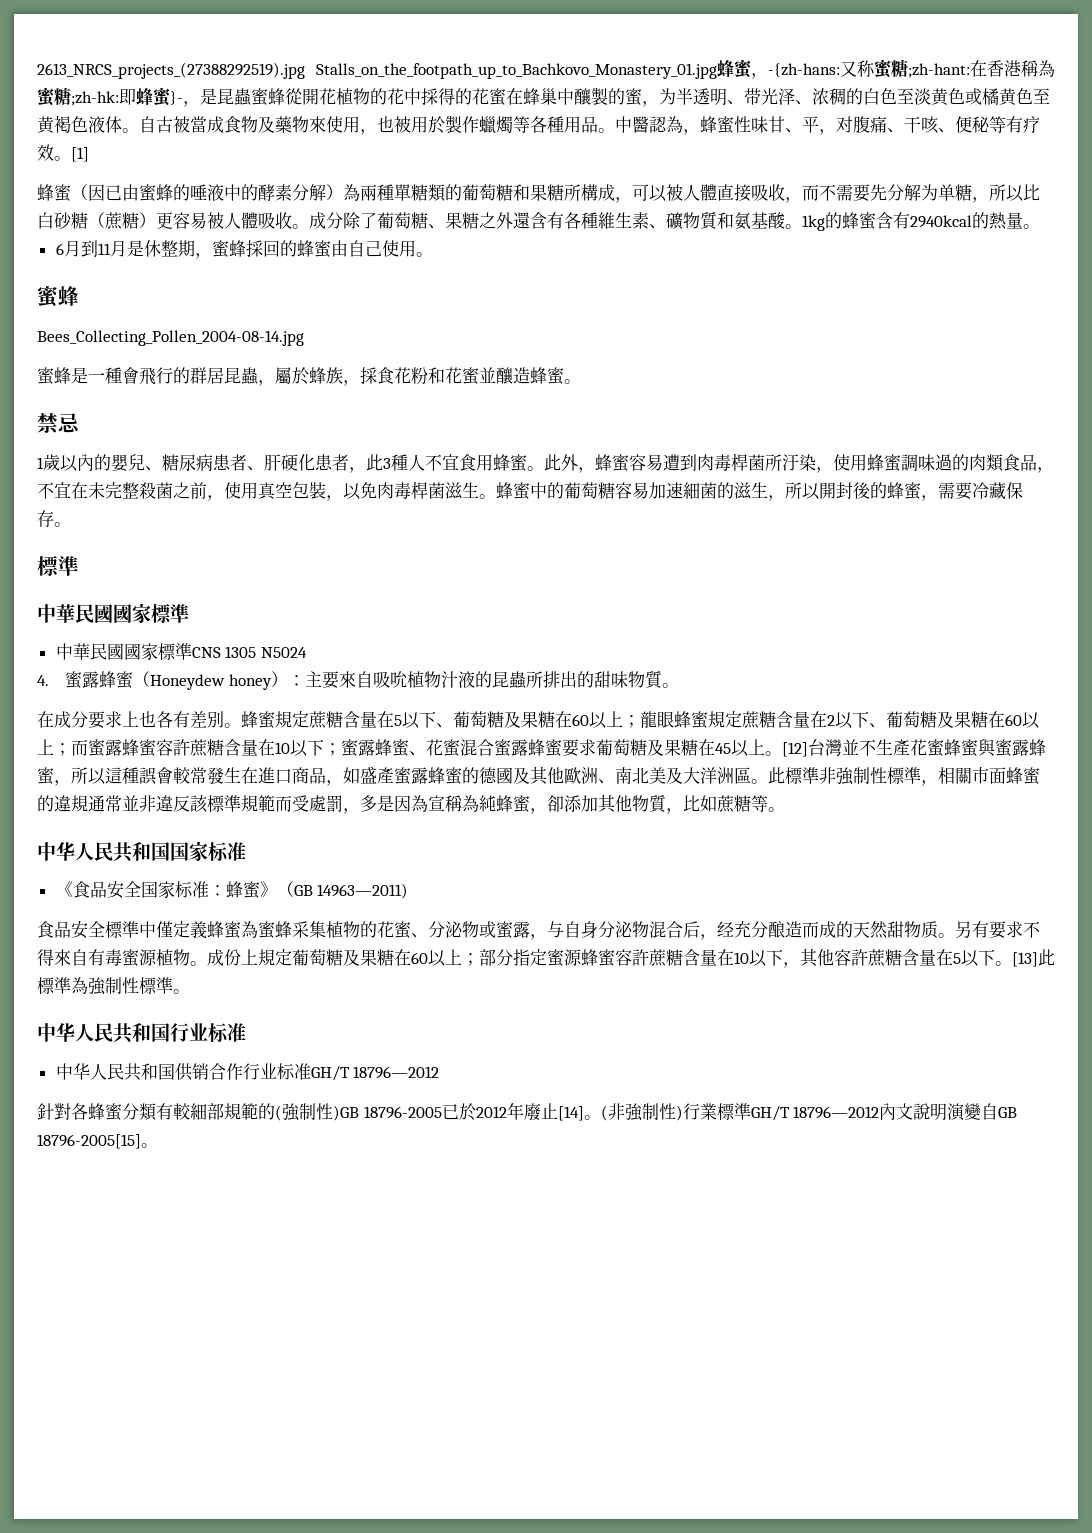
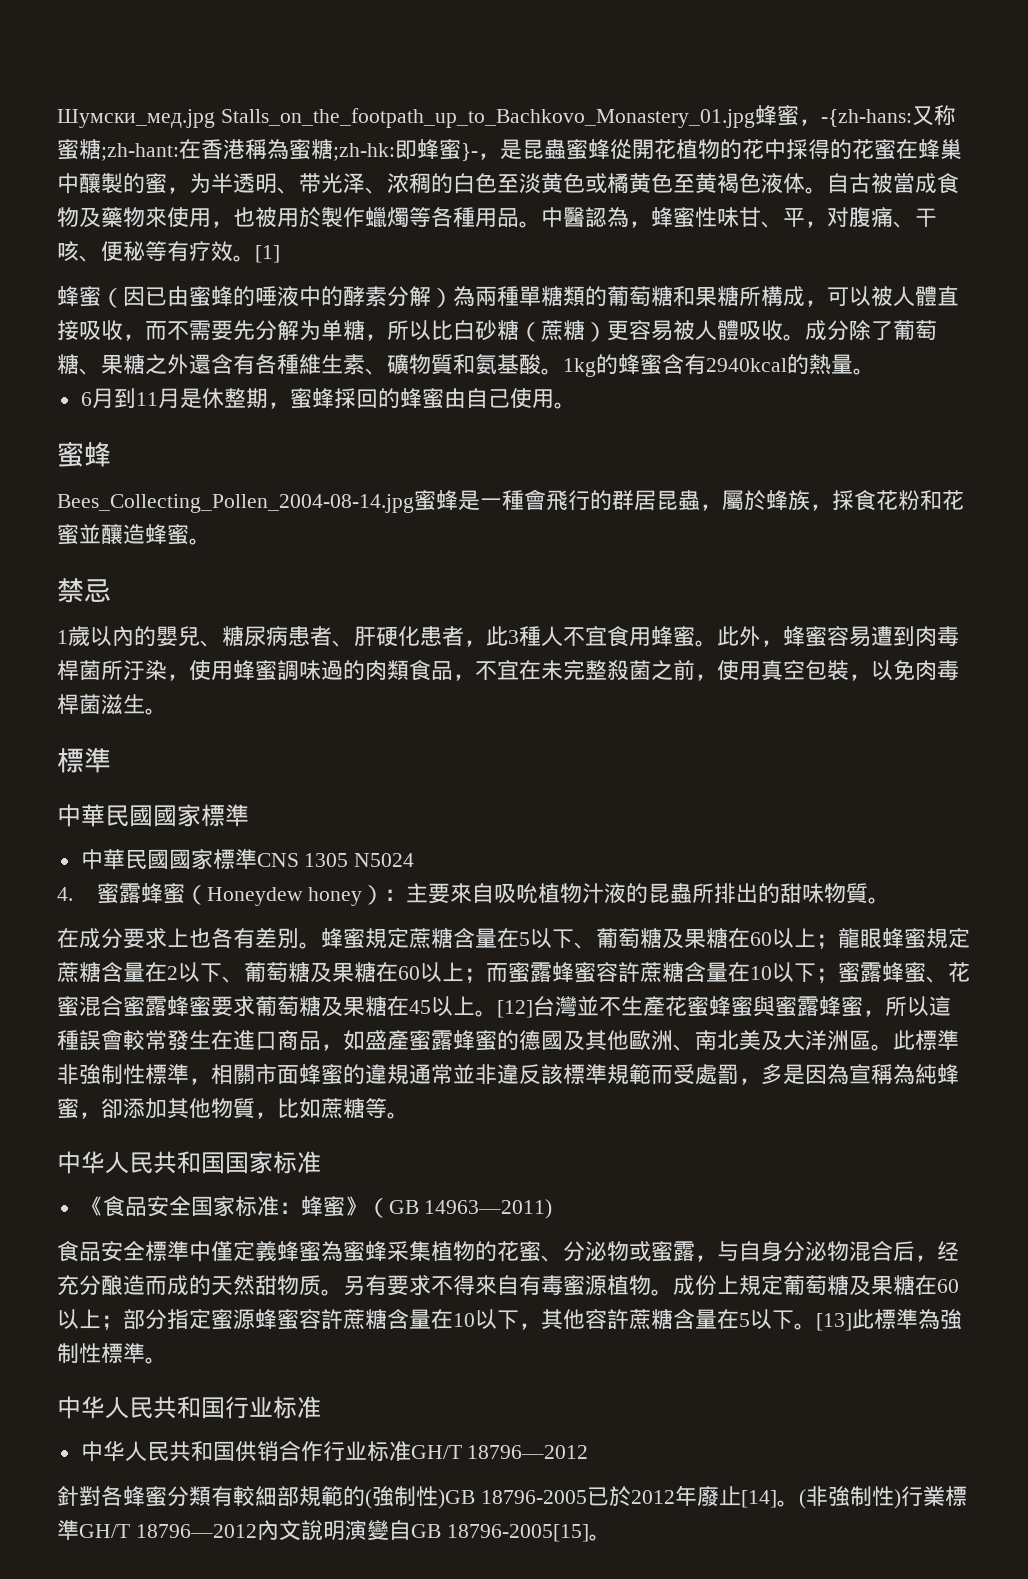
- 2613_NRCS_projects_(27388292519).jpg Stalls_on_the_footpath_up_to_Bachkovo_Monastery_01.jpg蜂蜜，-{zh-hans:又称蜜糖;zh-hant:在香港稱為蜜糖;zh-hk:即蜂蜜}-，是昆蟲蜜蜂從開花植物的花中採得的花蜜在蜂巢中釀製的蜜，为半透明、带光泽、浓稠的白色至淡黄色或橘黄色至黄褐色液体。
+ Шумски_мед.jpg Stalls_on_the_footpath_up_to_Bachkovo_Monastery_01.jpg蜂蜜，-{zh-hans:又称蜜糖;zh-hant:在香港稱為蜜糖;zh-hk:即蜂蜜}-，是昆蟲蜜蜂從開花植物的花中採得的花蜜在蜂巢中釀製的蜜，为半透明、带光泽、浓稠的白色至淡黄色或橘黄色至黄褐色液体。
- Bees_Collecting_Pollen_2004-08-14.jpg
- 蜜蜂是一種會飛行的群居昆蟲，屬於蜂族，採食花粉和花蜜並釀造蜂蜜。
+ Bees_Collecting_Pollen_2004-08-14.jpg蜜蜂是一種會飛行的群居昆蟲，屬於蜂族，採食花粉和花蜜並釀造蜂蜜。
- 蜂蜜中的葡萄糖容易加速細菌的滋生，所以開封後的蜂蜜，需要冷藏保存。

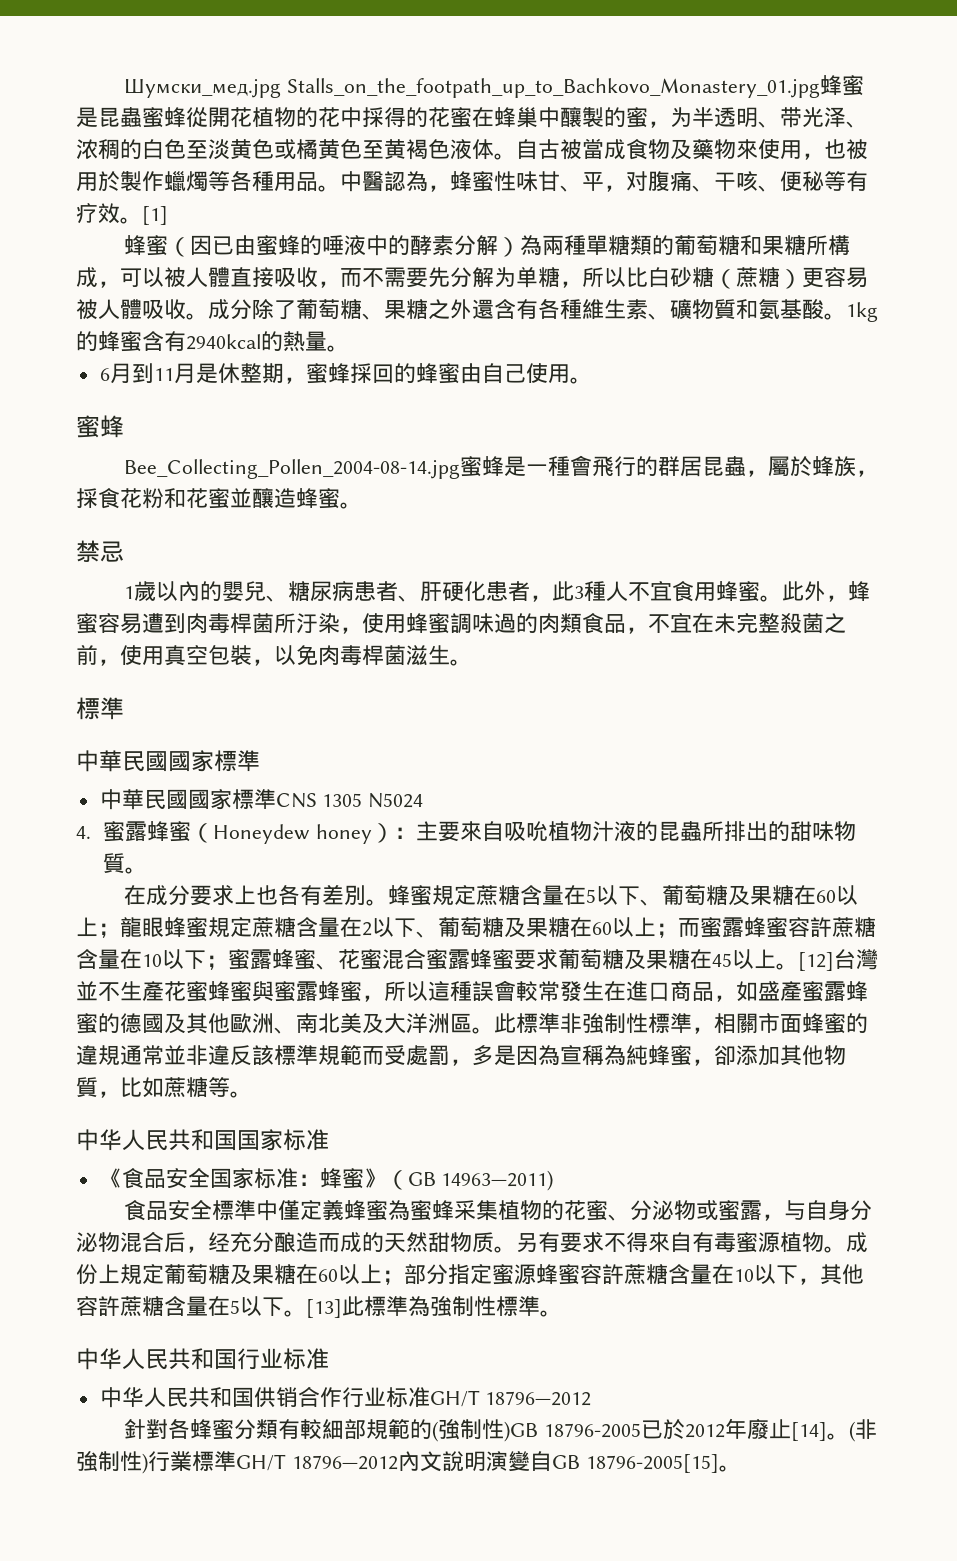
- Шумски_мед.jpg Stalls_on_the_footpath_up_to_Bachkovo_Monastery_01.jpg蜂蜜，-{zh-hans:又称蜜糖;zh-hant:在香港稱為蜜糖;zh-hk:即蜂蜜}-，是昆蟲蜜蜂從開花植物的花中採得的花蜜在蜂巢中釀製的蜜，为半透明、带光泽、浓稠的白色至淡黄色或橘黄色至黄褐色液体。
+ Шумски_мед.jpg Stalls_on_the_footpath_up_to_Bachkovo_Monastery_01.jpg蜂蜜是昆蟲蜜蜂從開花植物的花中採得的花蜜在蜂巢中釀製的蜜，为半透明、带光泽、浓稠的白色至淡黄色或橘黄色至黄褐色液体。
- Bees_Collecting_Pollen_2004-08-14.jpg蜜蜂是一種會飛行的群居昆蟲，屬於蜂族，採食花粉和花蜜並釀造蜂蜜。
+ Bee_Collecting_Pollen_2004-08-14.jpg蜜蜂是一種會飛行的群居昆蟲，屬於蜂族，採食花粉和花蜜並釀造蜂蜜。

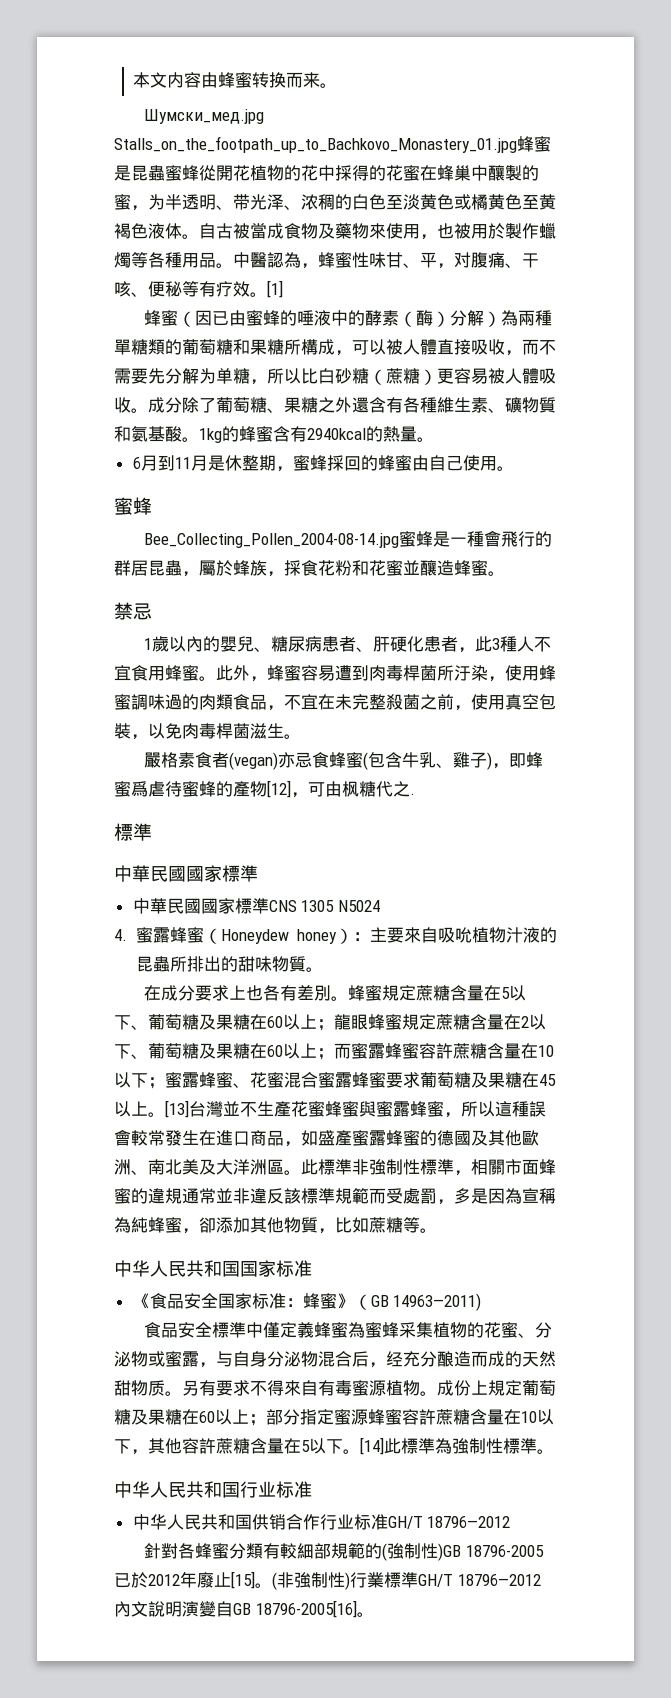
+ 本文内容由蜂蜜转换而来。
- 蜂蜜（因已由蜜蜂的唾液中的酵素分解）為兩種單糖類的葡萄糖和果糖所構成，可以被人體直接吸收，而不需要先分解为单糖，所以比白砂糖（蔗糖）更容易被人體吸收。
+ 蜂蜜（因已由蜜蜂的唾液中的酵素（酶）分解）為兩種單糖類的葡萄糖和果糖所構成，可以被人體直接吸收，而不需要先分解为单糖，所以比白砂糖（蔗糖）更容易被人體吸收。
+ 嚴格素食者(vegan)亦忌食蜂蜜(包含牛乳、雞子)，即蜂蜜爲虐待蜜蜂的產物[12]，可由枫糖代之.
- [12]台灣並不生產花蜜蜂蜜與蜜露蜂蜜，所以這種誤會較常發生在進口商品，如盛產蜜露蜂蜜的德國及其他歐洲、南北美及大洋洲區。
+ [13]台灣並不生產花蜜蜂蜜與蜜露蜂蜜，所以這種誤會較常發生在進口商品，如盛產蜜露蜂蜜的德國及其他歐洲、南北美及大洋洲區。
- [13]此標準為強制性標準。
+ [14]此標準為強制性標準。
- 針對各蜂蜜分類有較細部規範的(強制性)GB 18796-2005已於2012年廢止[14]。
+ 針對各蜂蜜分類有較細部規範的(強制性)GB 18796-2005已於2012年廢止[15]。
- (非強制性)行業標準GH/T 18796—2012內文說明演變自GB 18796-2005[15]。
+ (非強制性)行業標準GH/T 18796—2012內文說明演變自GB 18796-2005[16]。

